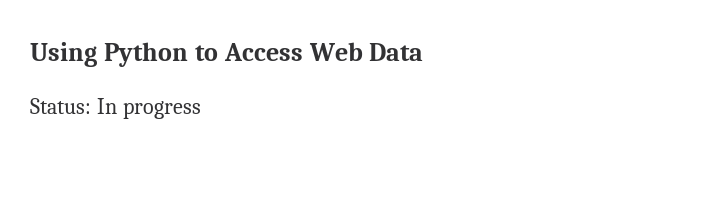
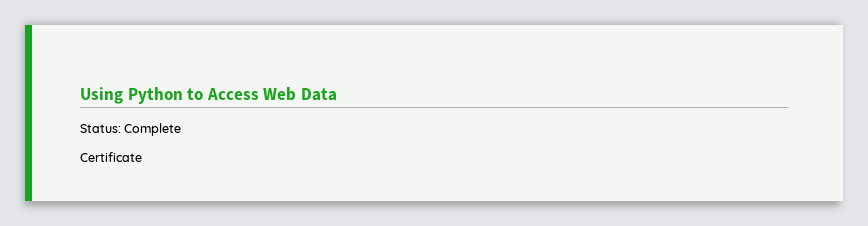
- Status: In progress
+ Status: Complete
+ Certificate

